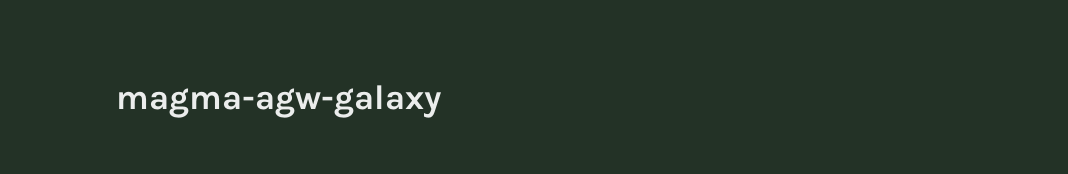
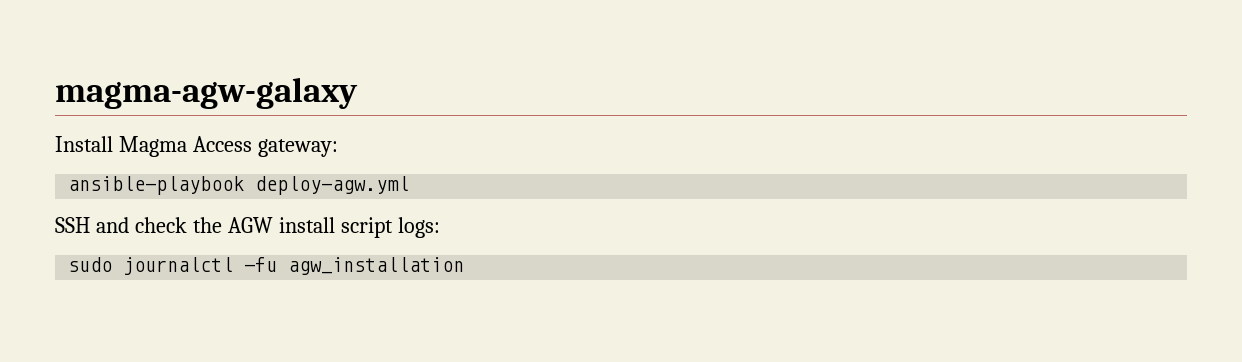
+ Install Magma Access gateway:
+ ansible-playbook deploy-agw.yml
+ SSH and check the AGW install script logs:
+ sudo journalctl -fu agw_installation

